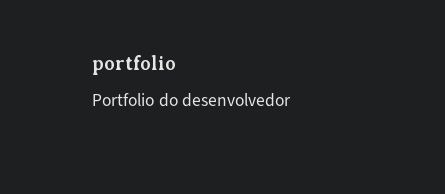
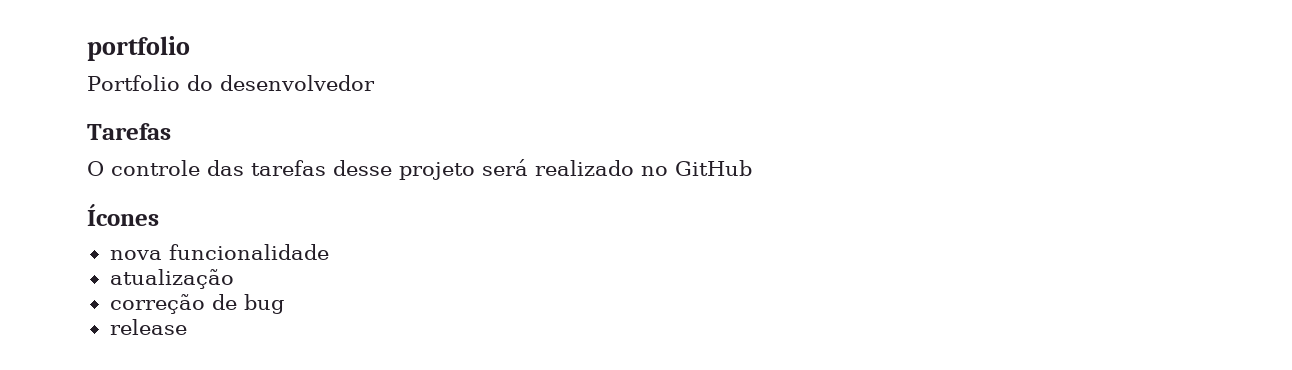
+ Tarefas
+ O controle das tarefas desse projeto será realizado no GitHub
+ Ícones
+ nova funcionalidade
+ atualização
+ correção de bug
+ release

